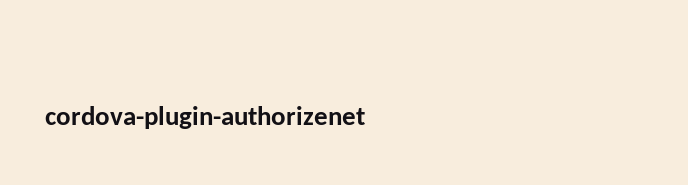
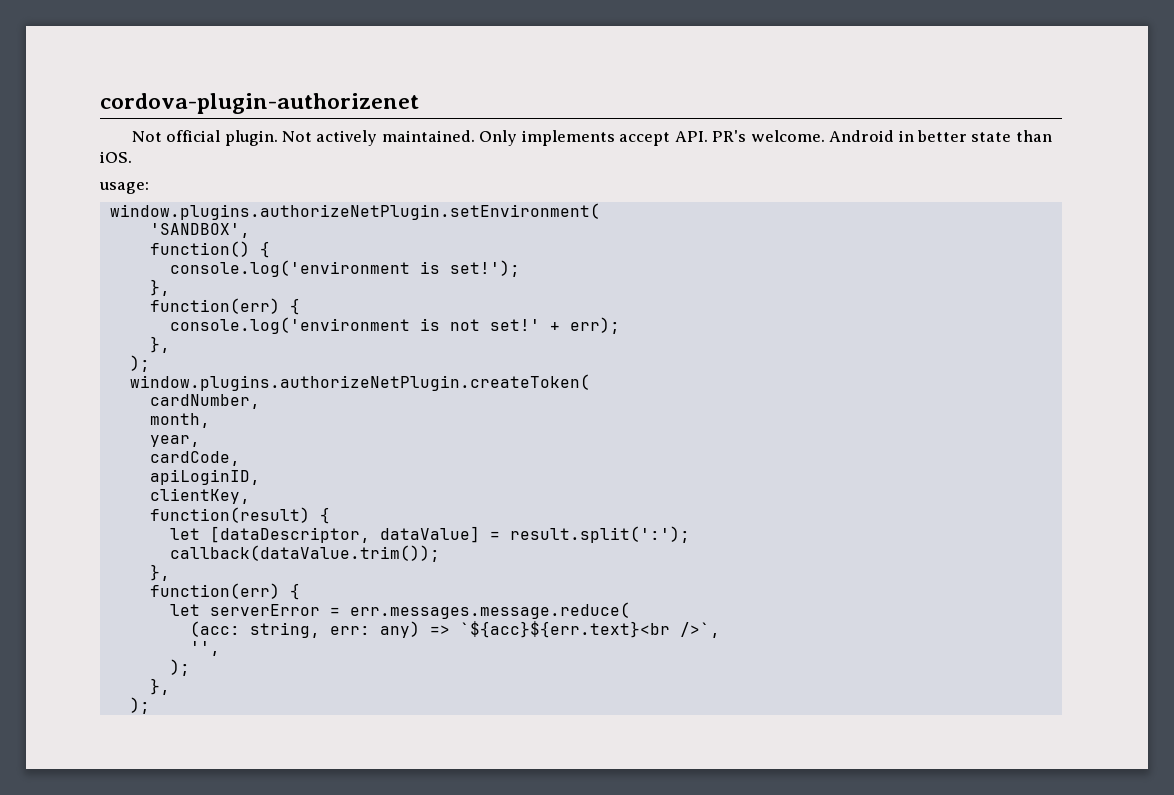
+ Not official plugin. Not actively maintained. Only implements accept API. PR's welcome. Android in better state than iOS.
+ usage:
+ window.plugins.authorizeNetPlugin.setEnvironment(
+ 'SANDBOX',
+ function() {
+ console.log('environment is set!');
+ },
+ function(err) {
+ console.log('environment is not set!' + err);
+ },
+ );
+ window.plugins.authorizeNetPlugin.createToken(
+ cardNumber,
+ month,
+ year,
+ cardCode,
+ apiLoginID,
+ clientKey,
+ function(result) {
+ let [dataDescriptor, dataValue] = result.split(':');
+ callback(dataValue.trim());
+ },
+ function(err) {
+ let serverError = err.messages.message.reduce(
+ (acc: string, err: any) => `${acc}${err.text}<br />`,
+ '',
+ );
+ },
+ );

